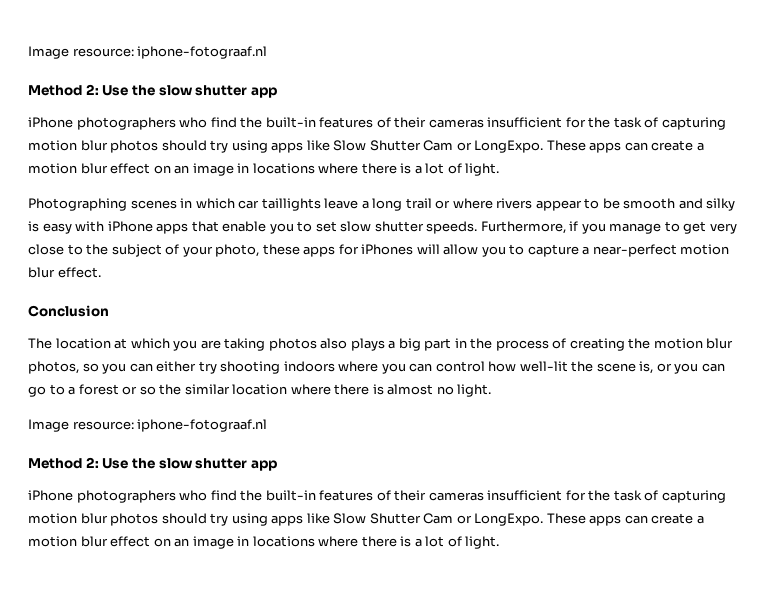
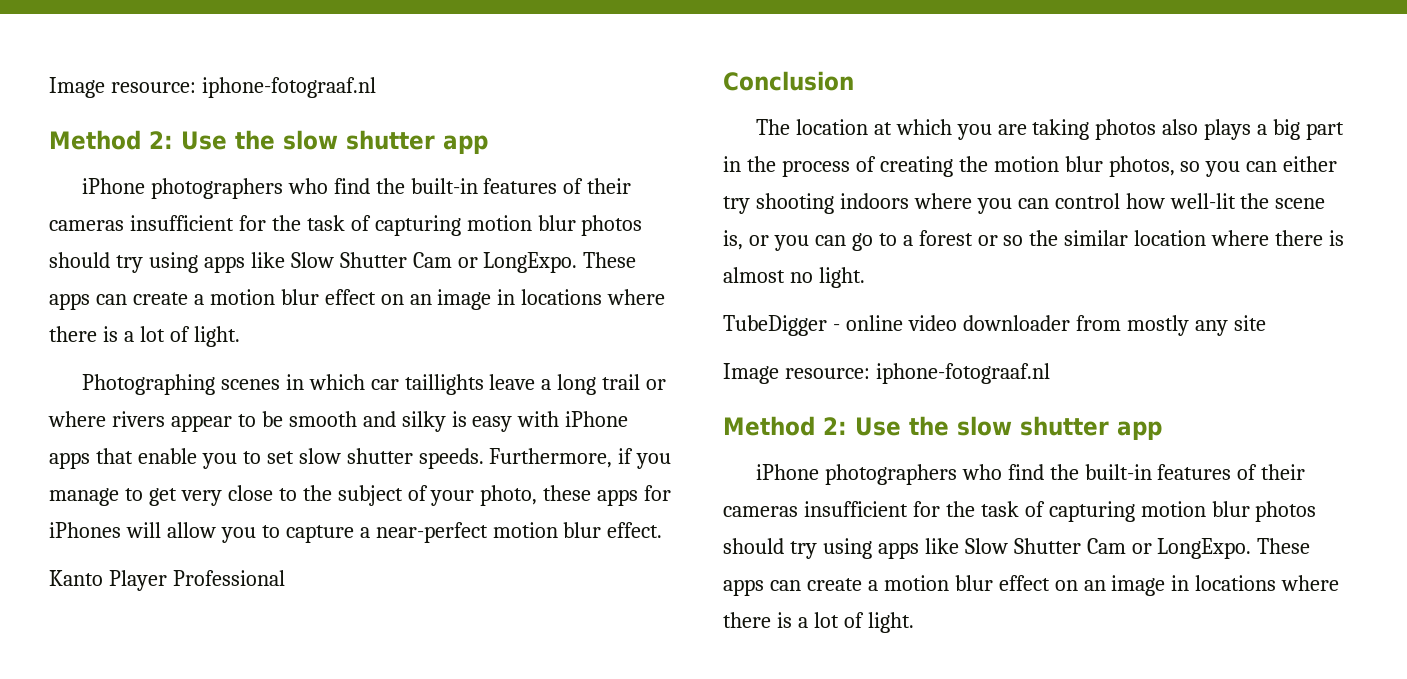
+ Kanto Player Professional
+ TubeDigger - online video downloader from mostly any site

